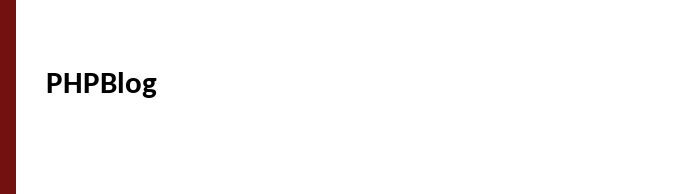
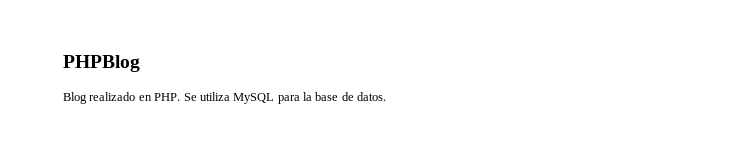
+ Blog realizado en PHP. Se utiliza MySQL para la base de datos.

